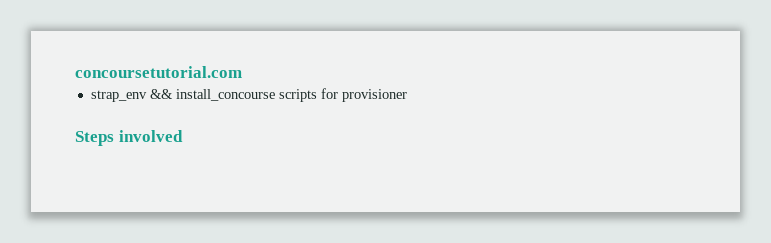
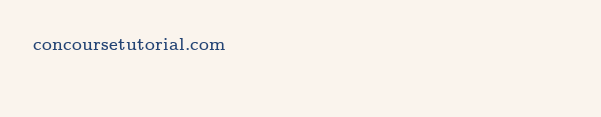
- strap_env && install_concourse scripts for provisioner
- Steps involved

